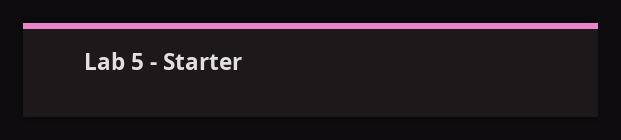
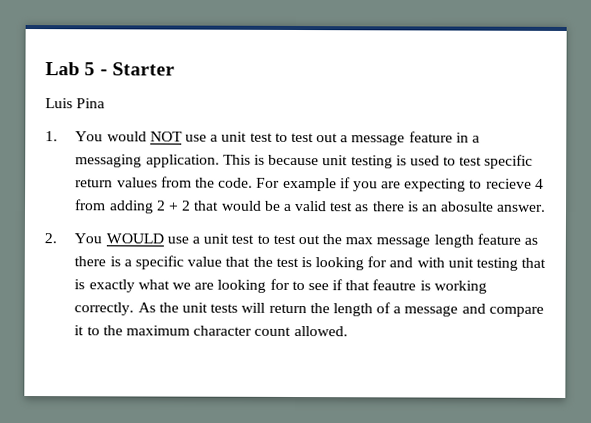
+ Luis Pina
+ 1. You would NOT use a unit test to test out a message feature in a messaging application. This is because unit testing is used to test specific return values from the code. For example if you are expecting to recieve 4 from adding 2 + 2 that would be a valid test as there is an abosulte answer.
+ 2. You WOULD use a unit test to test out the max message length feature as there is a specific value that the test is looking for and with unit testing that is exactly what we are looking for to see if that feautre is working correctly. As the unit tests will return the length of a message and compare it to the maximum character count allowed.

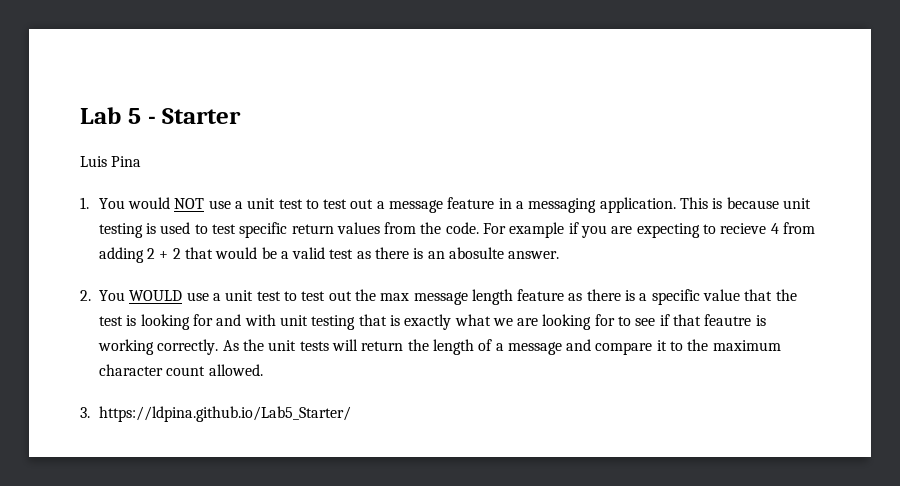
+ 3. https://ldpina.github.io/Lab5_Starter/

